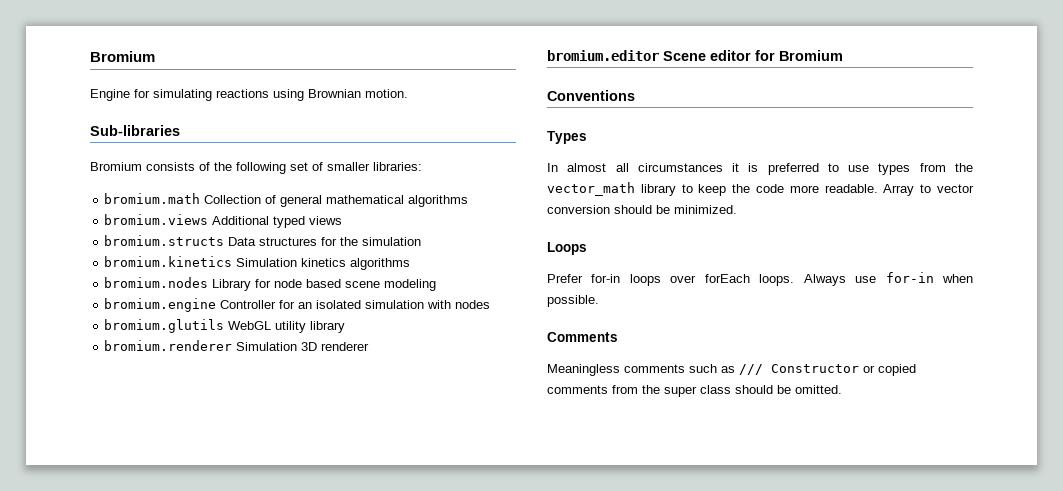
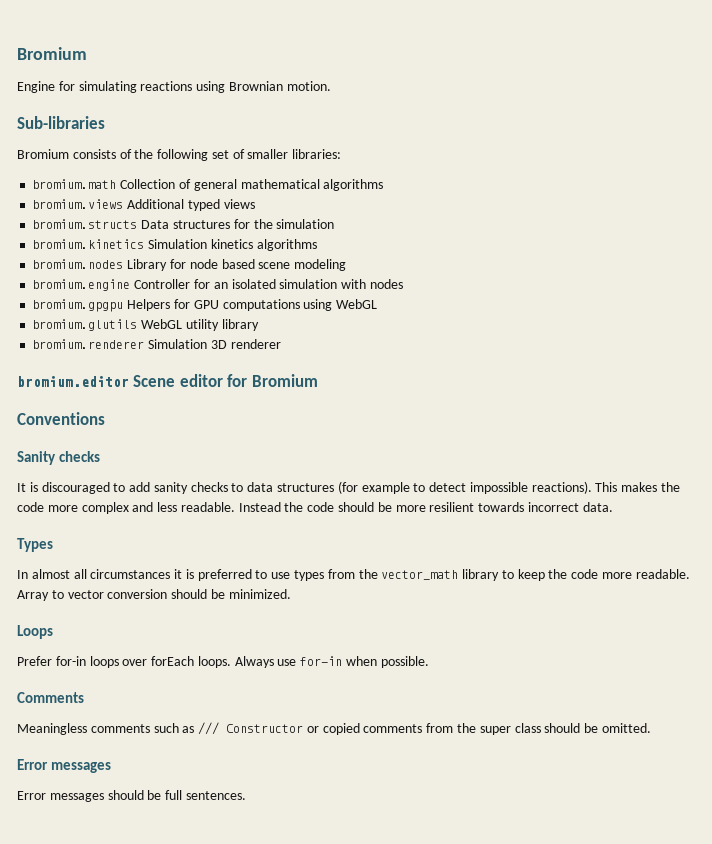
+ bromium.gpgpu Helpers for GPU computations using WebGL
+ Sanity checks
+ It is discouraged to add sanity checks to data structures (for example to detect impossible reactions). This makes the code more complex and less readable. Instead the code should be more resilient towards incorrect data.
  Meaningless comments such as /// Constructor or copied comments from the super class should be omitted.
+ Error messages
+ Error messages should be full sentences.

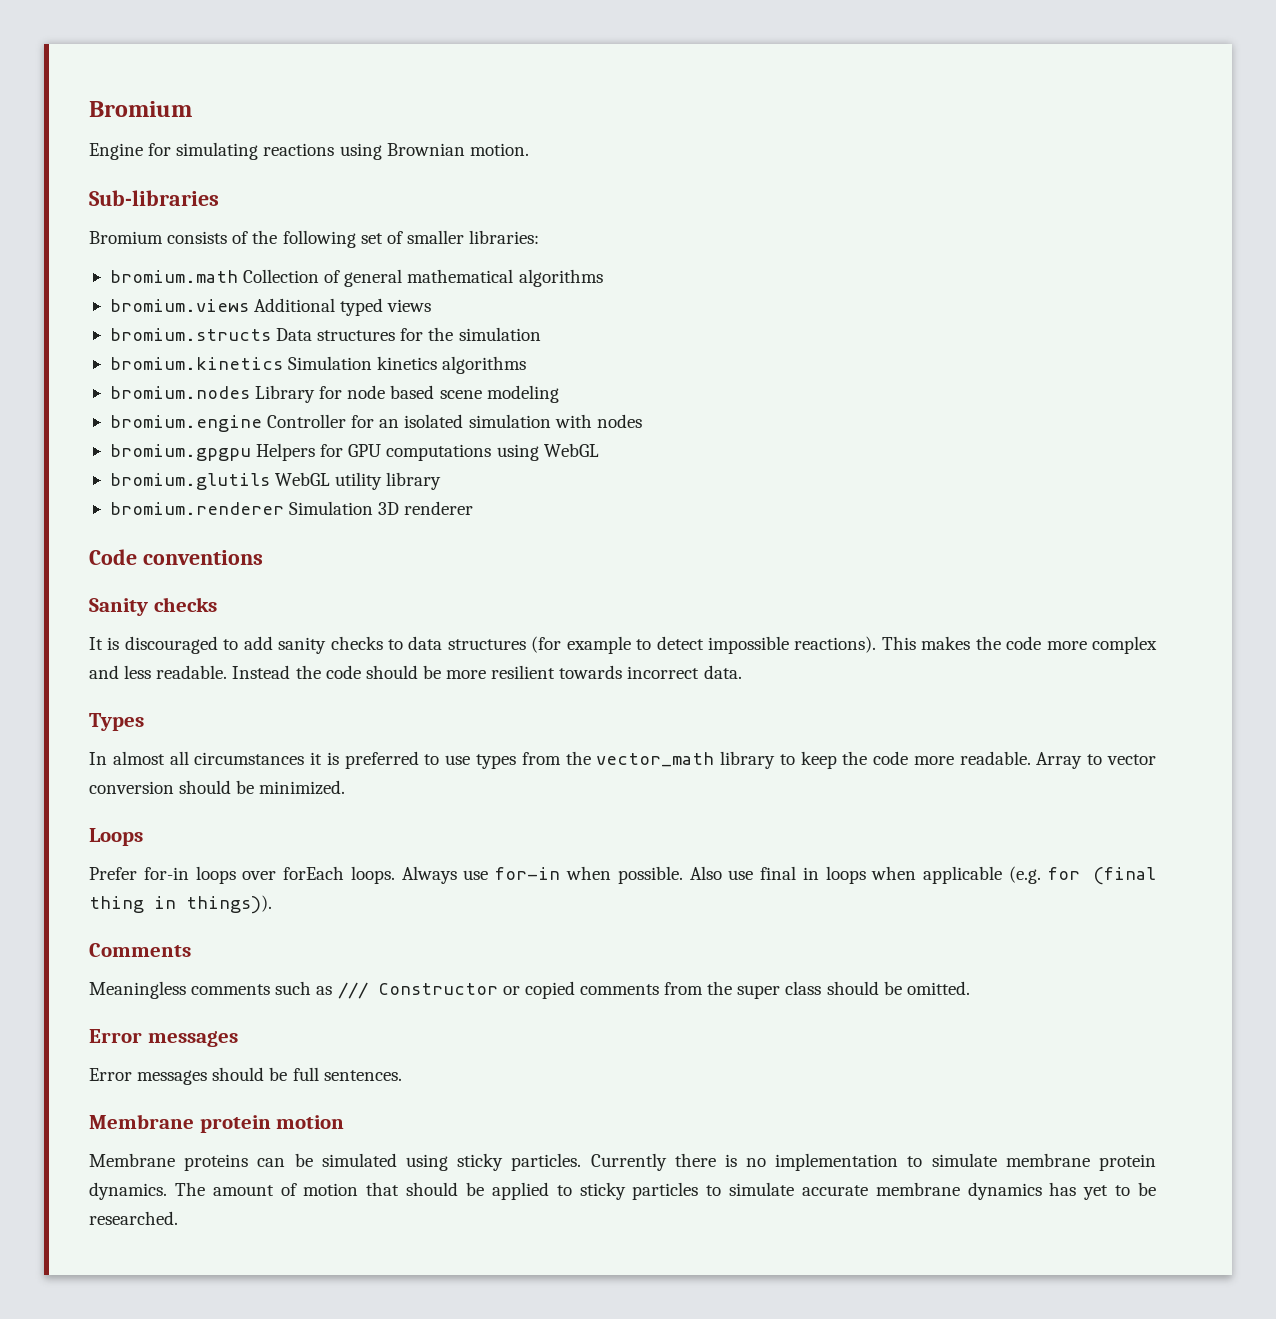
- bromium.editor Scene editor for Bromium
- Conventions
+ Code conventions
+ Also use final in loops when applicable (e.g. for (final thing in things)).
+ Membrane protein motion
+ Membrane proteins can be simulated using sticky particles. Currently there is no implementation to simulate membrane protein dynamics. The amount of motion that should be applied to sticky particles to simulate accurate membrane dynamics has yet to be researched.

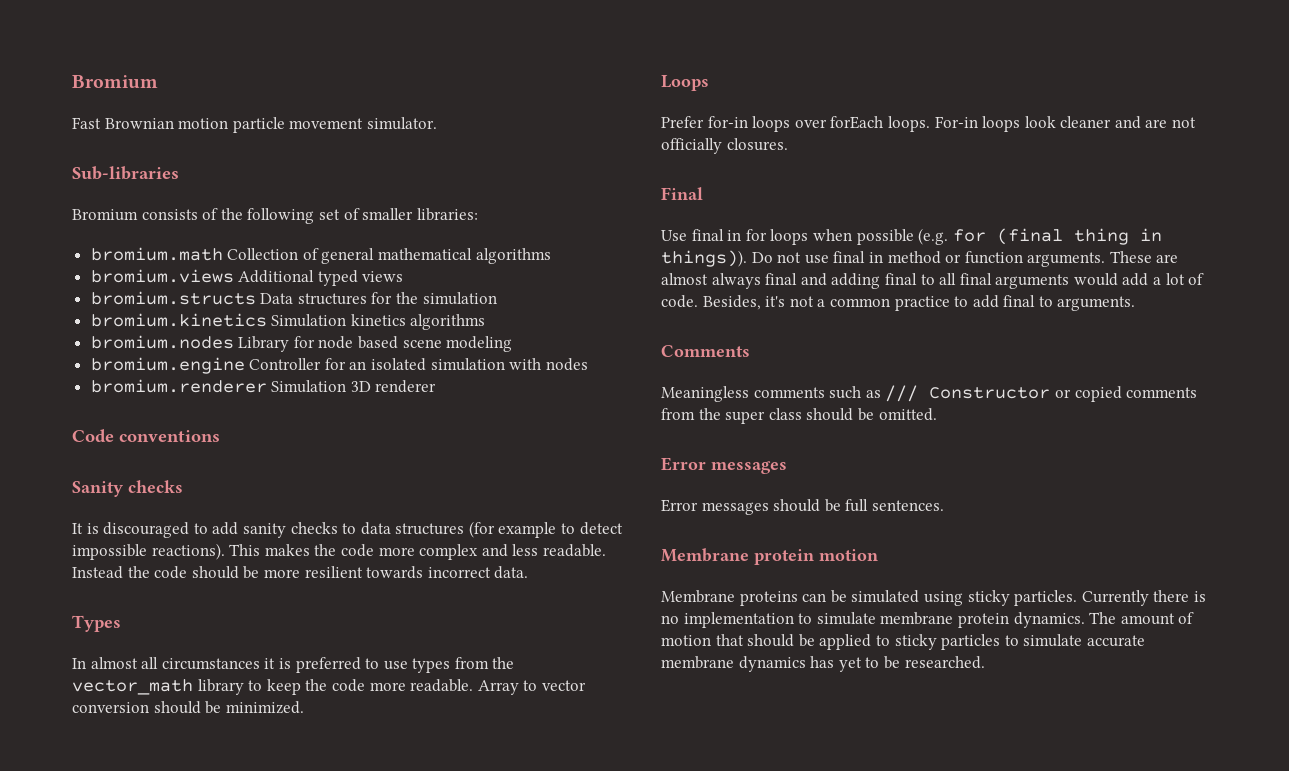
- Engine for simulating reactions using Brownian motion.
+ Fast Brownian motion particle movement simulator.
- bromium.gpgpu Helpers for GPU computations using WebGL
- bromium.glutils WebGL utility library
- Always use for-in when possible. Also use final in loops when applicable (e.g. for (final thing in things)).
+ For-in loops look cleaner and are not officially closures.
+ Final
+ Use final in for loops when possible (e.g. for (final thing in things)). Do not use final in method or function arguments. These are almost always final and adding final to all final arguments would add a lot of code. Besides, it's not a common practice to add final to arguments.

